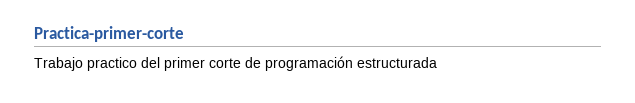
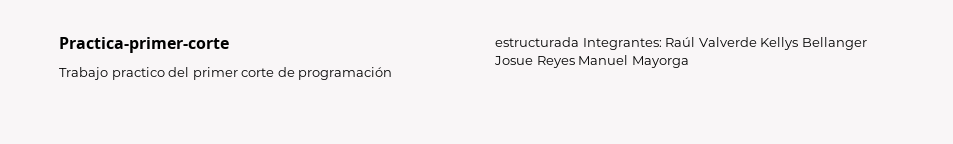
- Trabajo practico del primer corte de programación estructurada
+ Trabajo practico del primer corte de programación estructurada Integrantes: Raúl Valverde Kellys Bellanger Josue Reyes Manuel Mayorga

